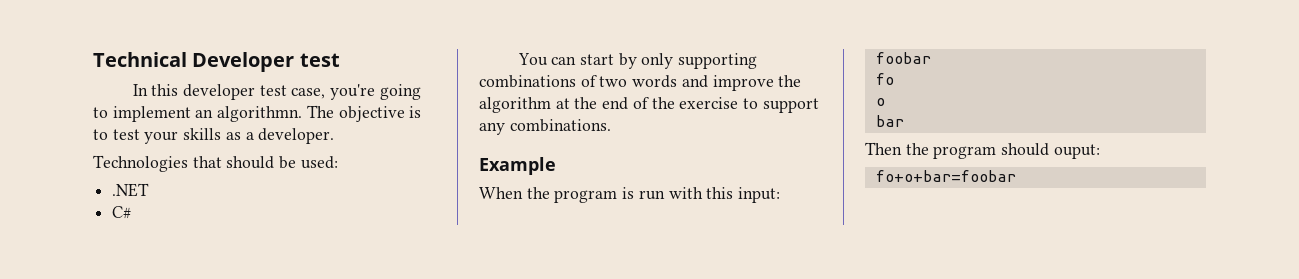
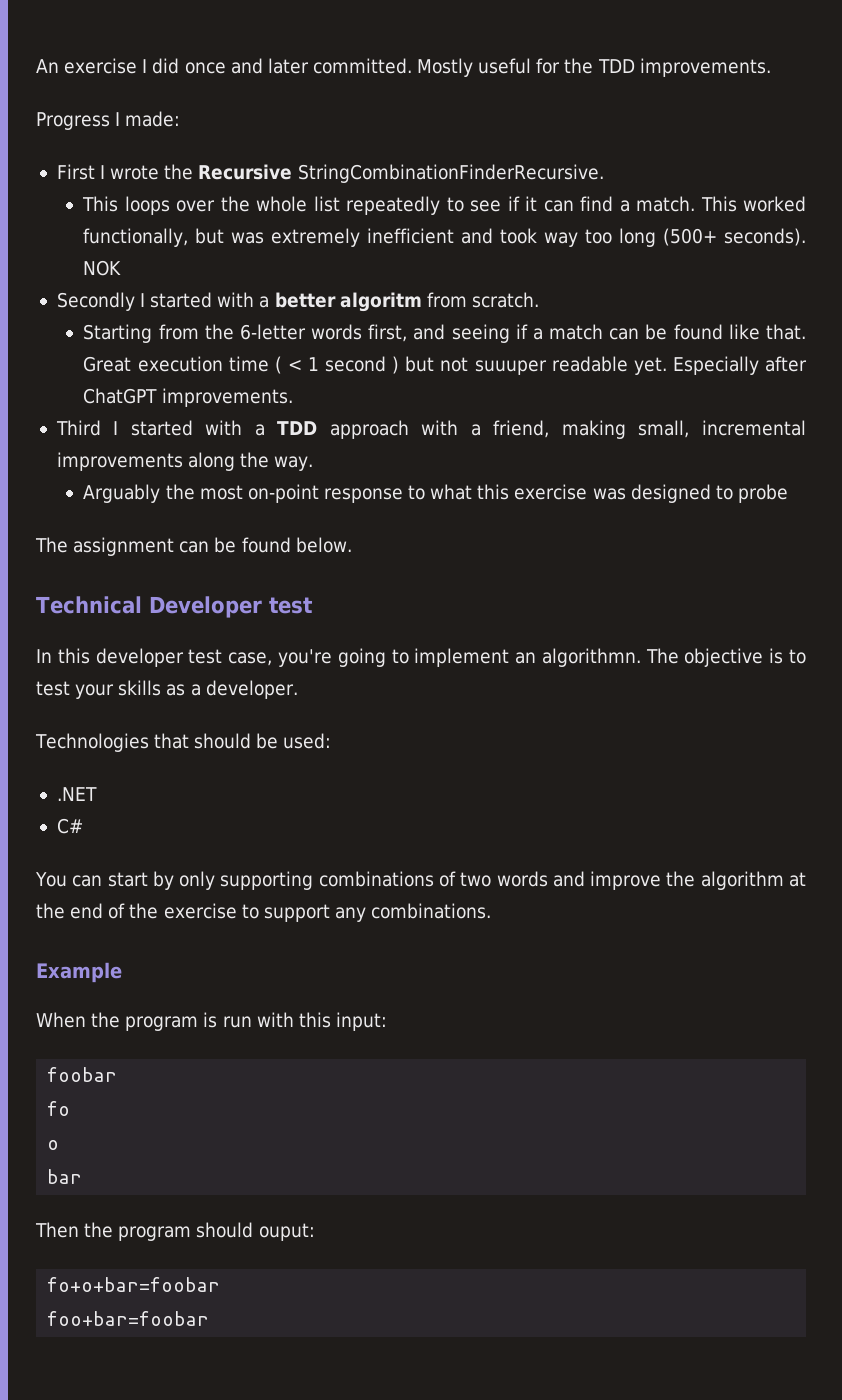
+ An exercise I did once and later committed. Mostly useful for the TDD improvements.
+ Progress I made:
+ First I wrote the Recursive StringCombinationFinderRecursive.
+ This loops over the whole list repeatedly to see if it can find a match. This worked functionally, but was extremely inefficient and took way too long (500+ seconds). NOK
+ Secondly I started with a better algoritm from scratch.
+ Starting from the 6-letter words first, and seeing if a match can be found like that. Great execution time ( < 1 second ) but not suuuper readable yet. Especially after ChatGPT improvements.
+ Third I started with a TDD approach with a friend, making small, incremental improvements along the way.
+ Arguably the most on-point response to what this exercise was designed to probe
+ The assignment can be found below.
+ foo+bar=foobar

